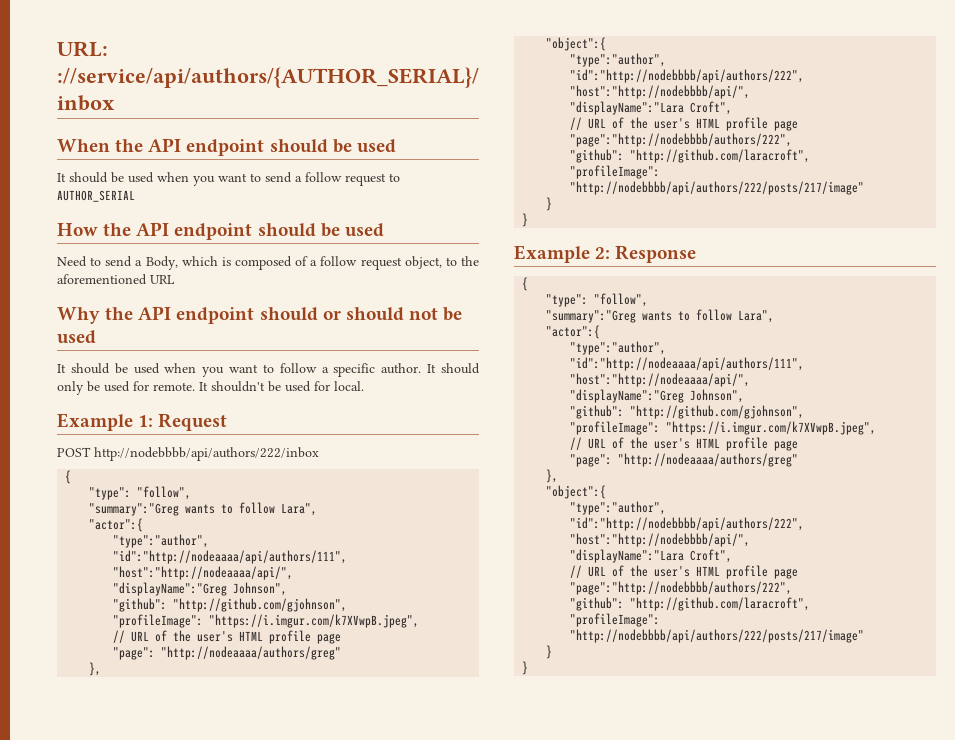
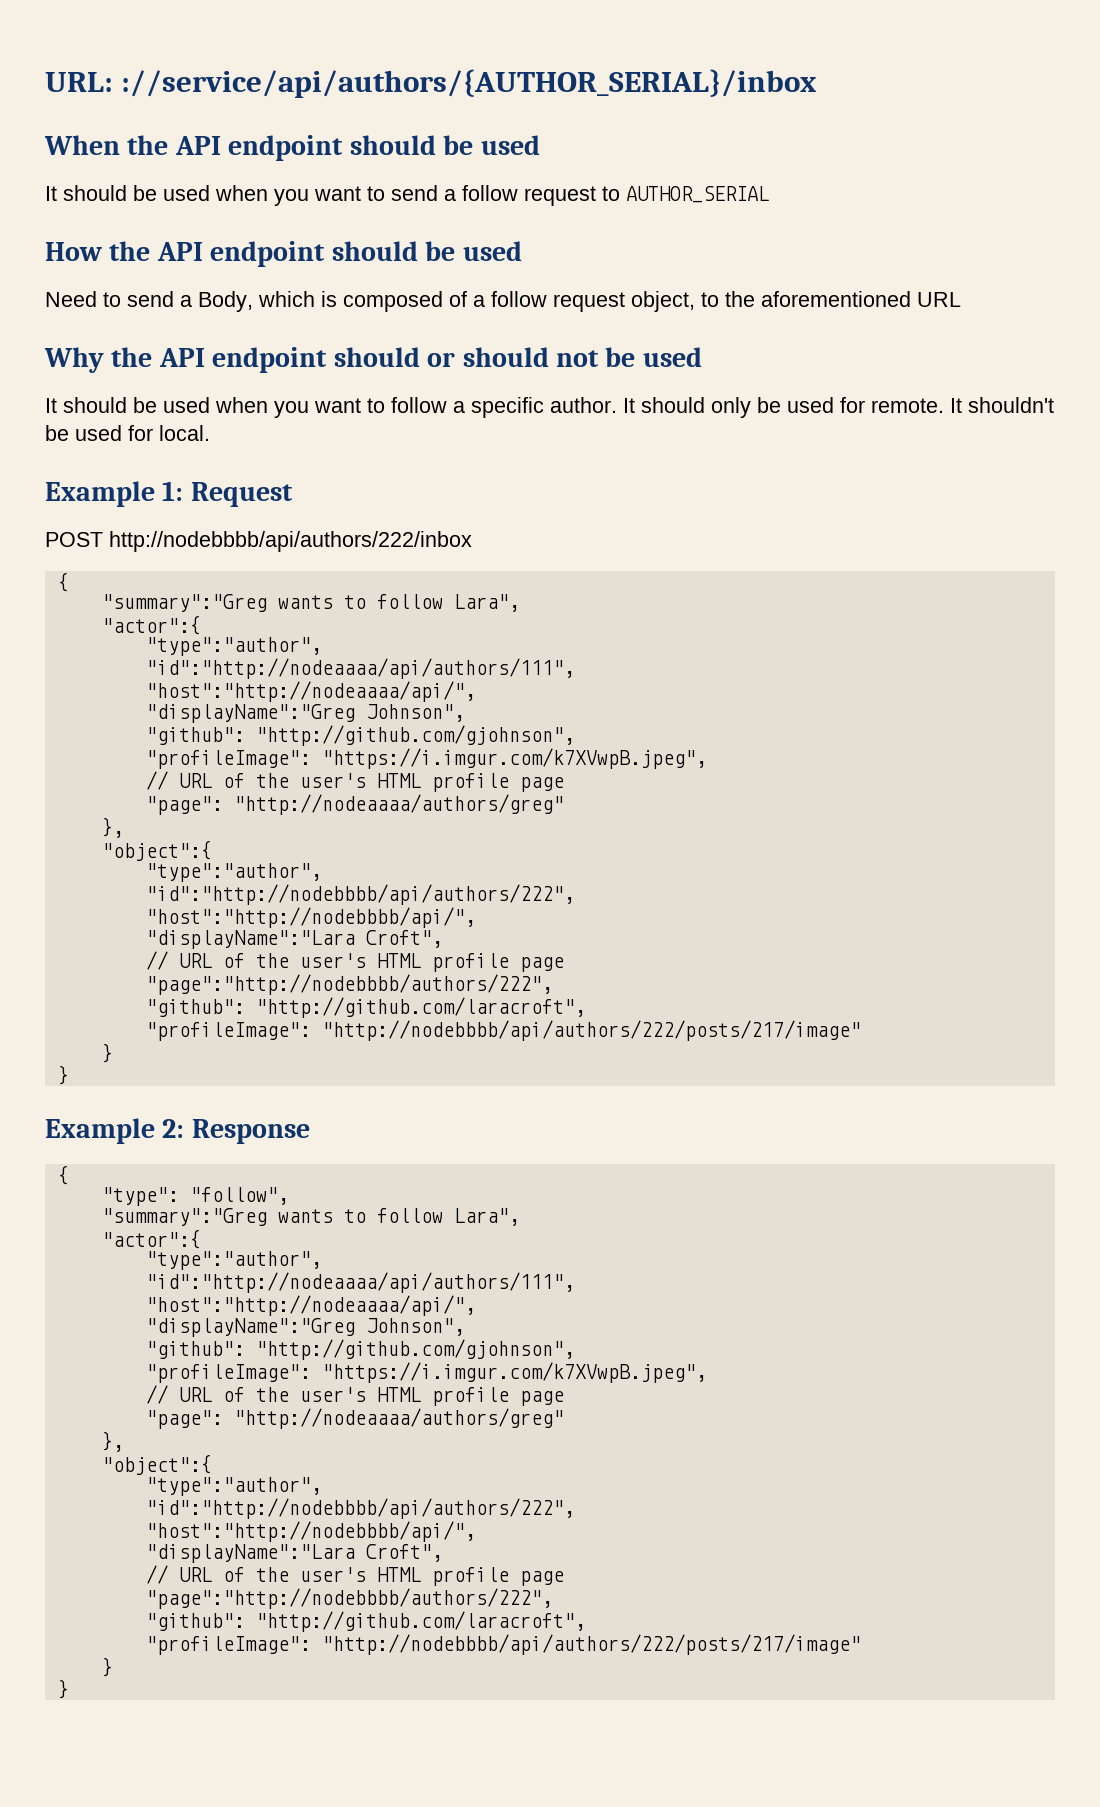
  POST http://nodebbbb/api/authors/222/inbox
  {
- "type": "follow",

